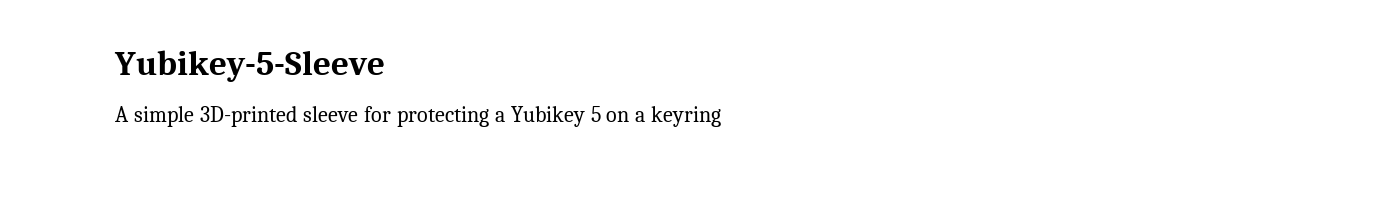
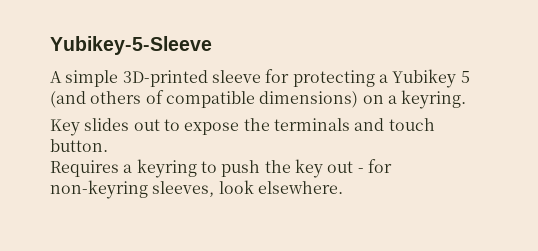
- A simple 3D-printed sleeve for protecting a Yubikey 5 on a keyring
+ A simple 3D-printed sleeve for protecting a Yubikey 5 (and others of compatible dimensions) on a keyring.
+ Key slides out to expose the terminals and touch button.
+ Requires a keyring to push the key out - for non-keyring sleeves, look elsewhere.

